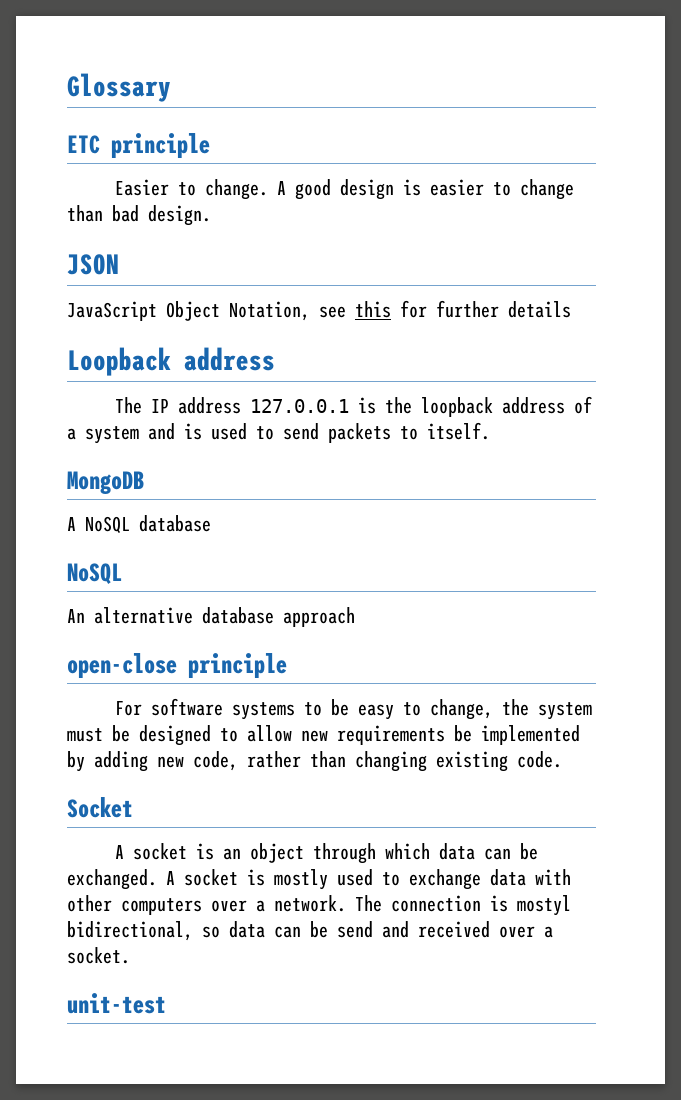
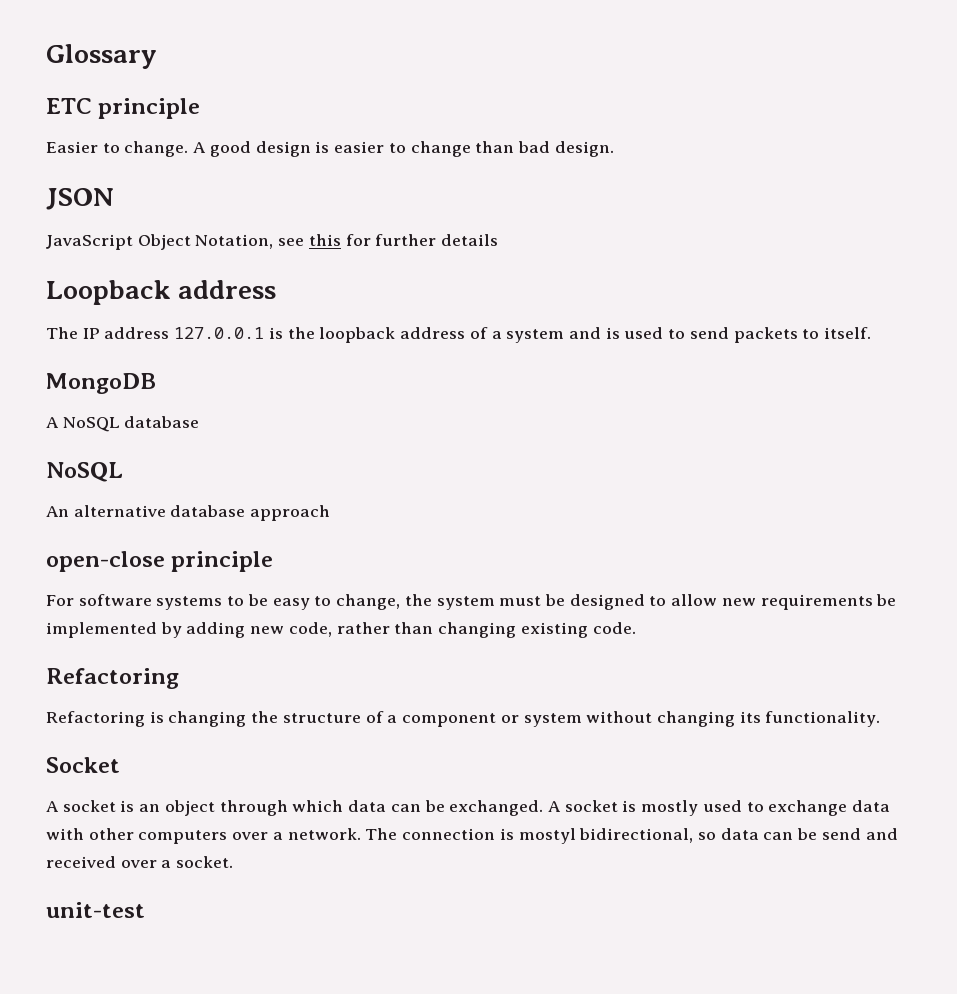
  For software systems to be easy to change, the system must be designed to allow new requirements be implemented by adding new code, rather than changing existing code.
+ Refactoring
+ Refactoring is changing the structure of a component or system without changing its functionality.

